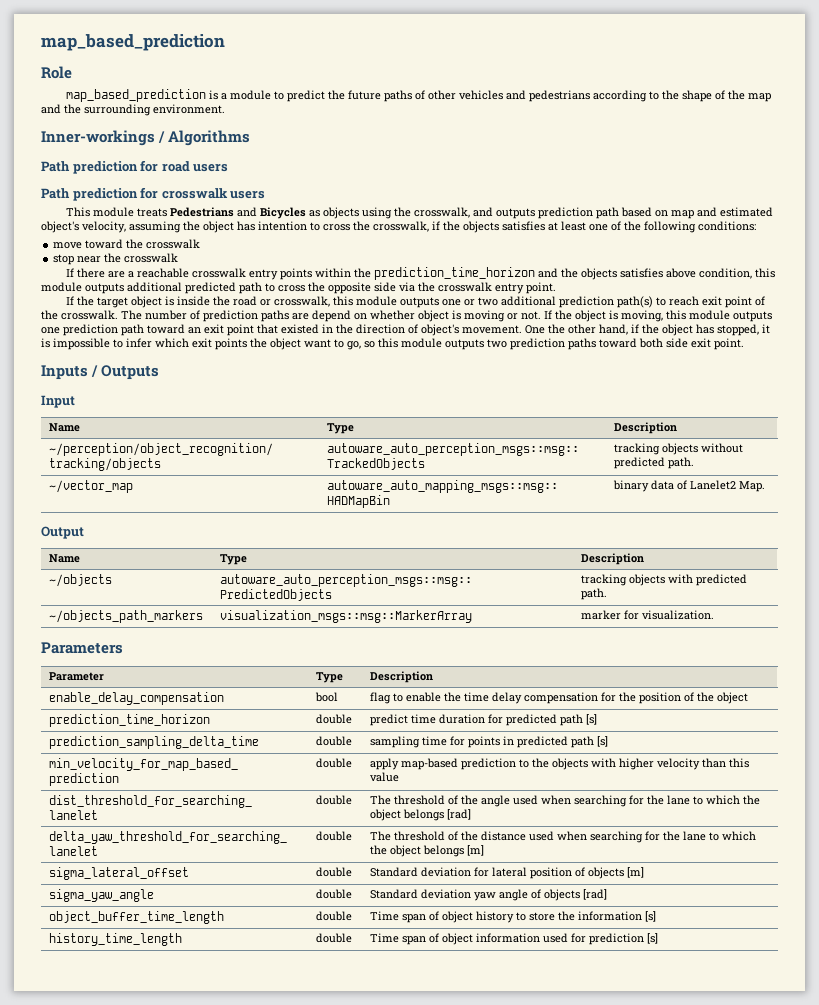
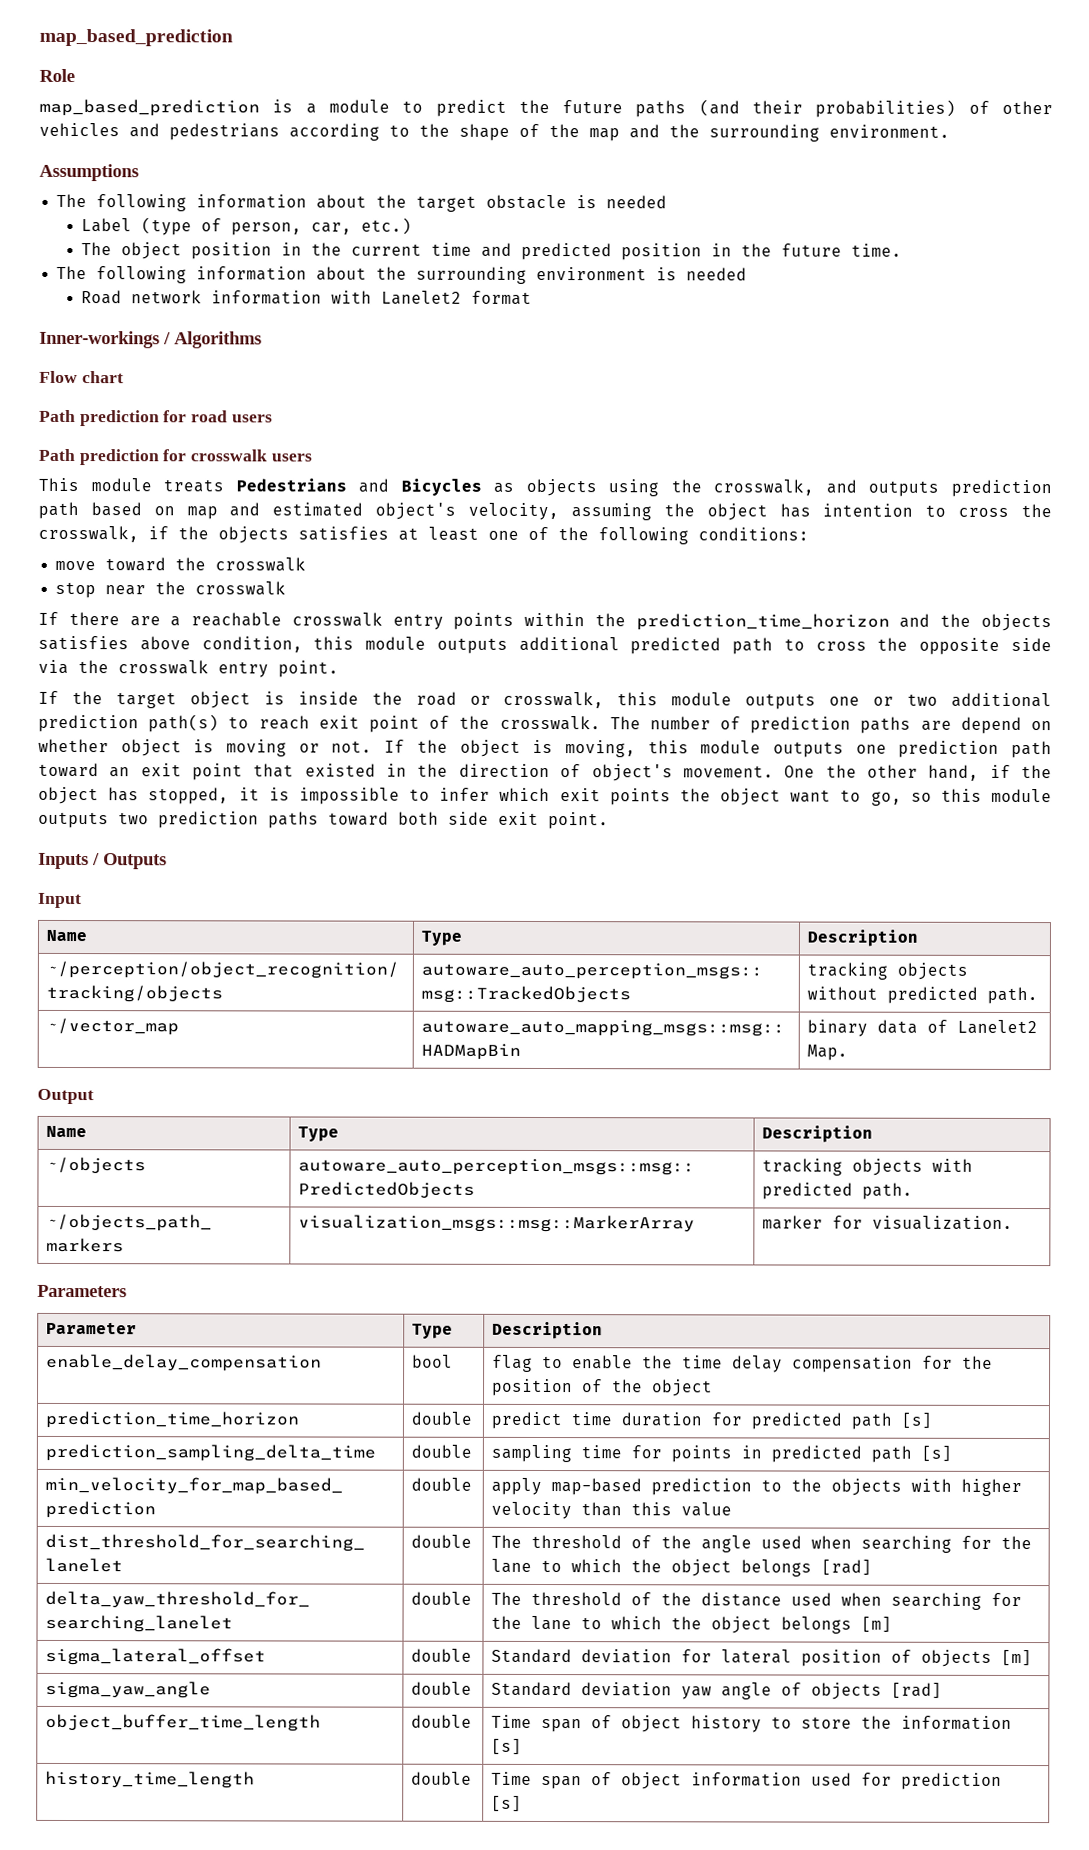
- map_based_prediction is a module to predict the future paths of other vehicles and pedestrians according to the shape of the map and the surrounding environment.
+ map_based_prediction is a module to predict the future paths (and their probabilities) of other vehicles and pedestrians according to the shape of the map and the surrounding environment.
+ Assumptions
+ The following information about the target obstacle is needed
+ Label (type of person, car, etc.)
+ The object position in the current time and predicted position in the future time.
+ The following information about the surrounding environment is needed
+ Road network information with Lanelet2 format
+ Flow chart

